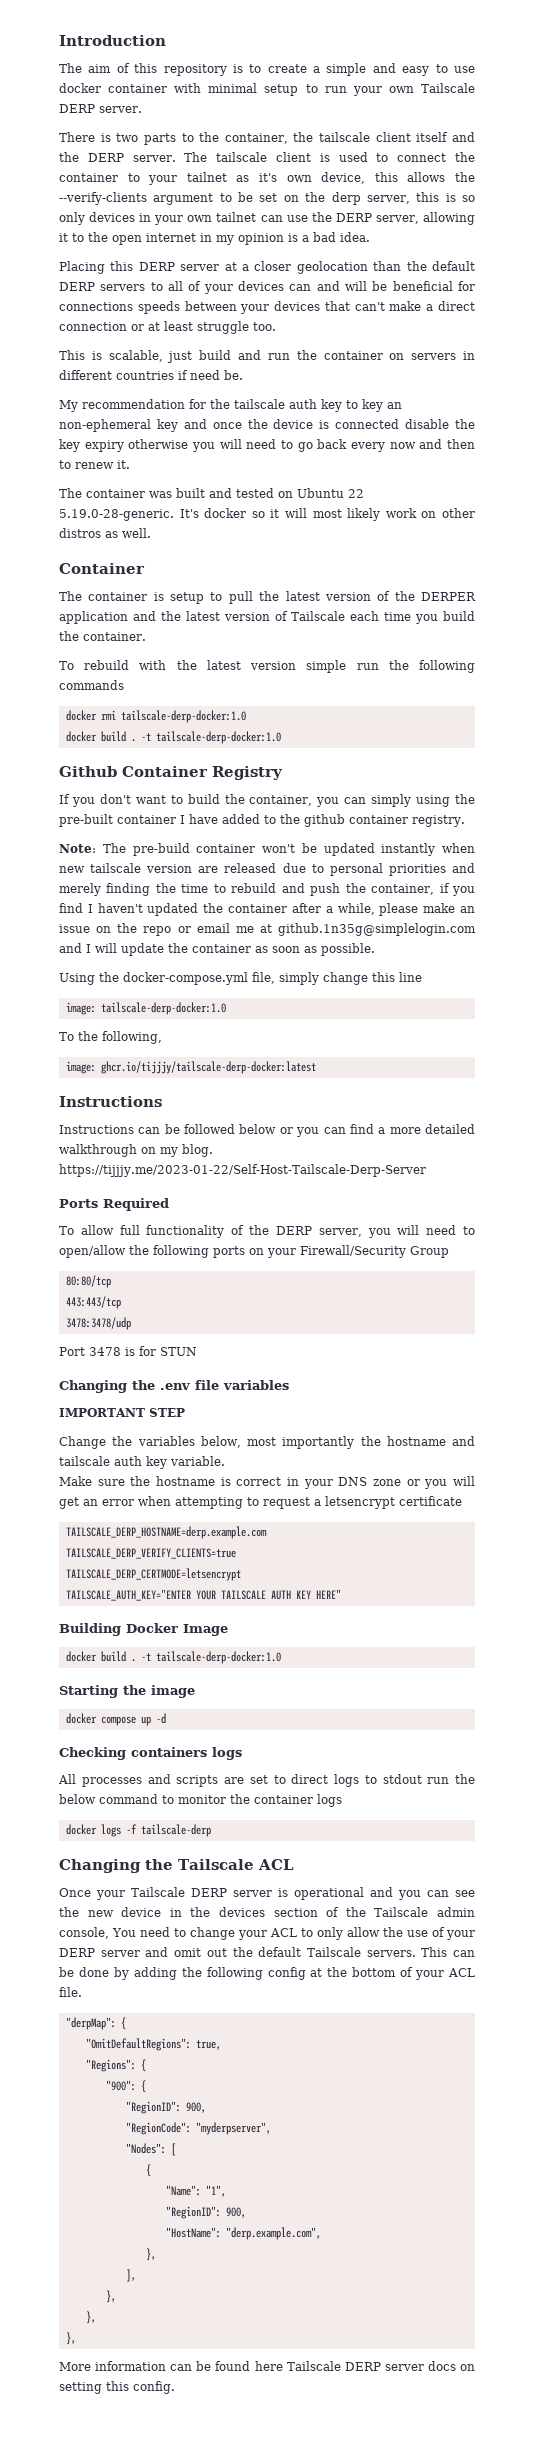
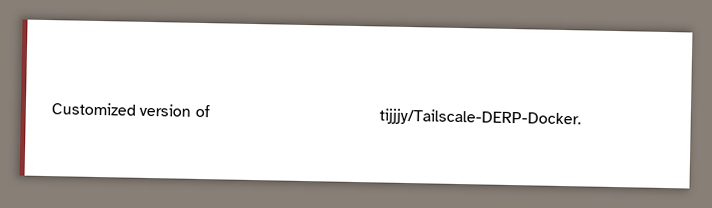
- Introduction
- The aim of this repository is to create a simple and easy to use docker container with minimal setup to run your own Tailscale DERP server.
- There is two parts to the container, the tailscale client itself and the DERP server. The tailscale client is used to connect the container to your tailnet as it's own device, this allows the --verify-clients argument to be set on the derp server, this is so only devices in your own tailnet can use the DERP server, allowing it to the open internet in my opinion is a bad idea.
- Placing this DERP server at a closer geolocation than the default DERP servers to all of your devices can and will be beneficial for connections speeds between your devices that can't make a direct connection or at least struggle too.
- This is scalable, just build and run the container on servers in different countries if need be.
- My recommendation for the tailscale auth key to key an non-ephemeral key and once the device is connected disable the key expiry otherwise you will need to go back every now and then to renew it.
- The container was built and tested on Ubuntu 22 5.19.0-28-generic. It's docker so it will most likely work on other distros as well.
- Container
- The container is setup to pull the latest version of the DERPER application and the latest version of Tailscale each time you build the container.
- To rebuild with the latest version simple run the following commands
- docker rmi tailscale-derp-docker:1.0
- docker build . -t tailscale-derp-docker:1.0
- Github Container Registry
- If you don't want to build the container, you can simply using the pre-built container I have added to the github container registry.
- Note: The pre-build container won't be updated instantly when new tailscale version are released due to personal priorities and merely finding the time to rebuild and push the container, if you find I haven't updated the container after a while, please make an issue on the repo or email me at github.1n35g@simplelogin.com and I will update the container as soon as possible.
- Using the docker-compose.yml file, simply change this line
- image: tailscale-derp-docker:1.0
- To the following,
- image: ghcr.io/tijjjy/tailscale-derp-docker:latest
- Instructions
- Instructions can be followed below or you can find a more detailed walkthrough on my blog. https://tijjjy.me/2023-01-22/Self-Host-Tailscale-Derp-Server
- Ports Required
- To allow full functionality of the DERP server, you will need to open/allow the following ports on your Firewall/Security Group
- 80:80/tcp
- 443:443/tcp
- 3478:3478/udp
- Port 3478 is for STUN
- Changing the .env file variables
- IMPORTANT STEP
- Change the variables below, most importantly the hostname and tailscale auth key variable.
- Make sure the hostname is correct in your DNS zone or you will get an error when attempting to request a letsencrypt certificate
- TAILSCALE_DERP_HOSTNAME=derp.example.com
- TAILSCALE_DERP_VERIFY_CLIENTS=true
- TAILSCALE_DERP_CERTMODE=letsencrypt
- TAILSCALE_AUTH_KEY="ENTER YOUR TAILSCALE AUTH KEY HERE"
- Building Docker Image
- docker build . -t tailscale-derp-docker:1.0
- Starting the image
- docker compose up -d
- Checking containers logs
- All processes and scripts are set to direct logs to stdout run the below command to monitor the container logs
- docker logs -f tailscale-derp
- Changing the Tailscale ACL
- Once your Tailscale DERP server is operational and you can see the new device in the devices section of the Tailscale admin console, You need to change your ACL to only allow the use of your DERP server and omit out the default Tailscale servers. This can be done by adding the following config at the bottom of your ACL file.
- "derpMap": {
- "OmitDefaultRegions": true,
- "Regions": {
- "900": {
- "RegionID": 900,
- "RegionCode": "myderpserver",
- "Nodes": [
- {
- "Name": "1",
- "RegionID": 900,
- "HostName": "derp.example.com",
- },
- ],
- },
- },
- },
- More information can be found here Tailscale DERP server docs on setting this config.
+ Customized version of tijjjy/Tailscale-DERP-Docker.

